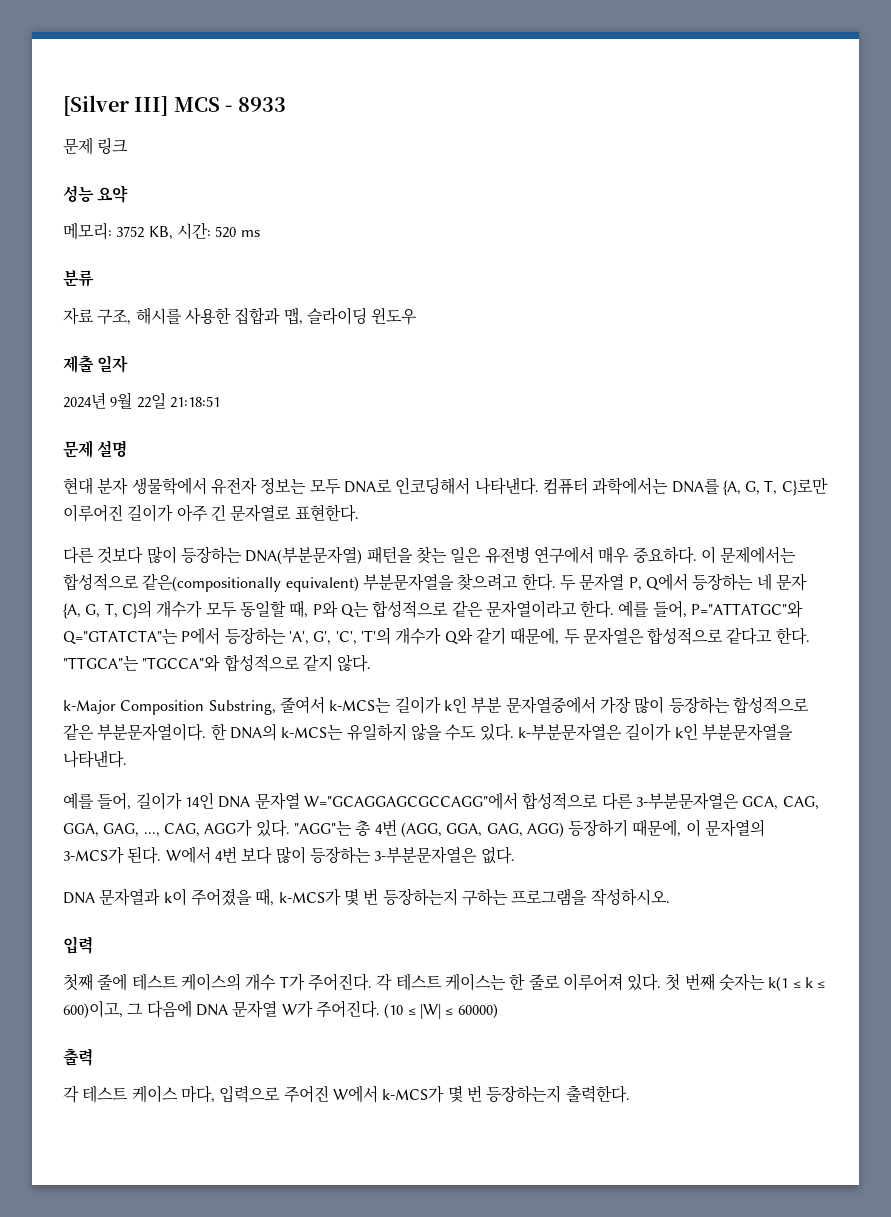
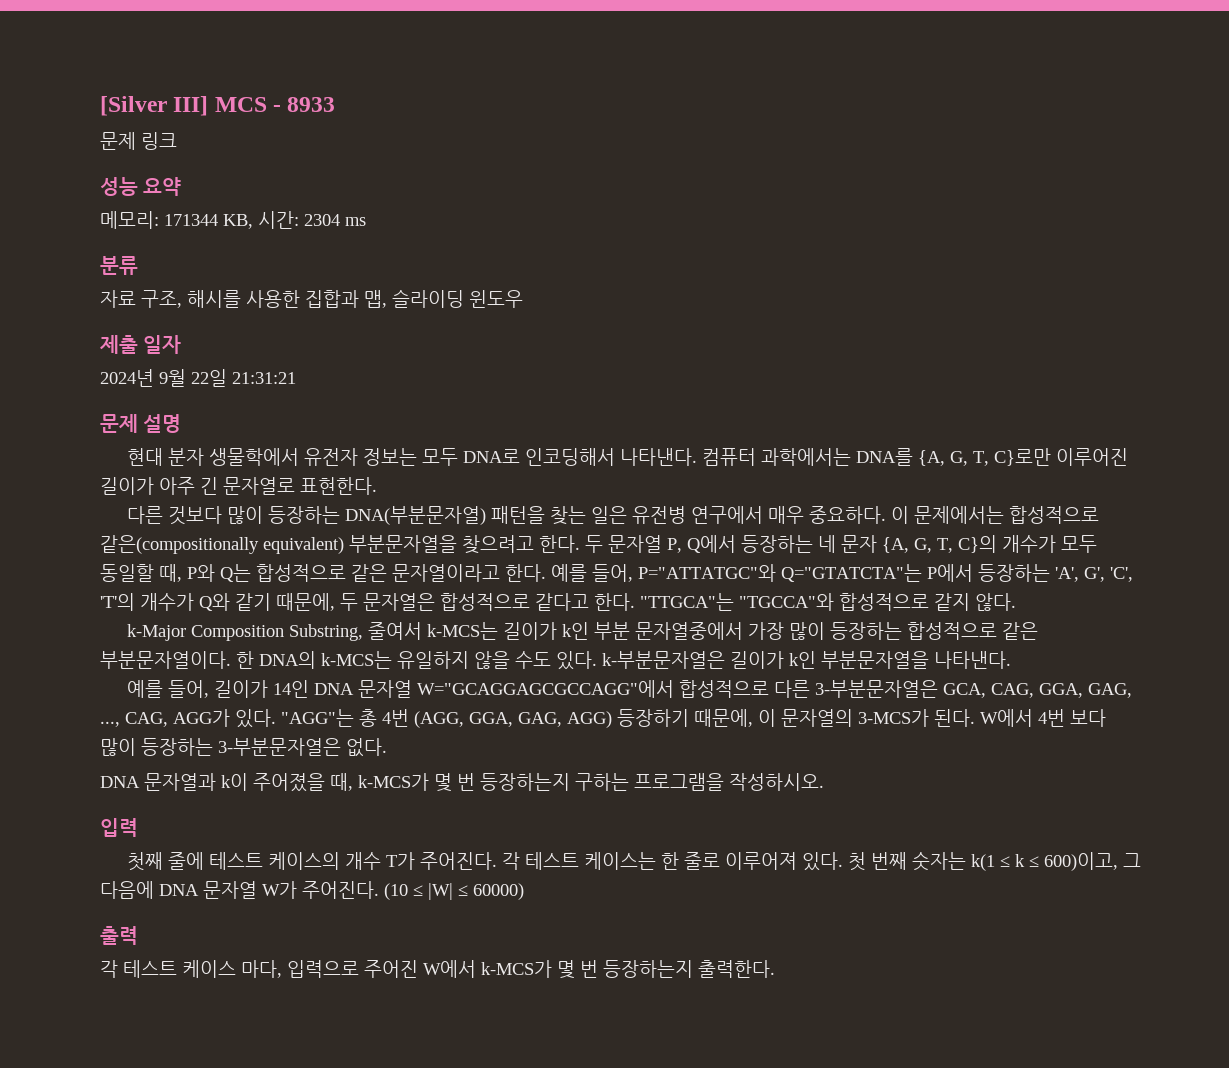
- 메모리: 3752 KB, 시간: 520 ms
+ 메모리: 171344 KB, 시간: 2304 ms
- 2024년 9월 22일 21:18:51
+ 2024년 9월 22일 21:31:21

